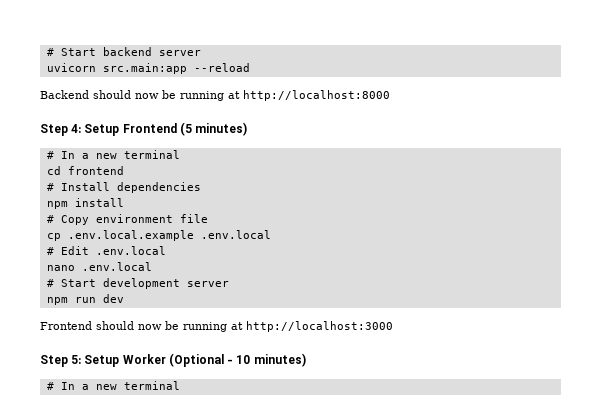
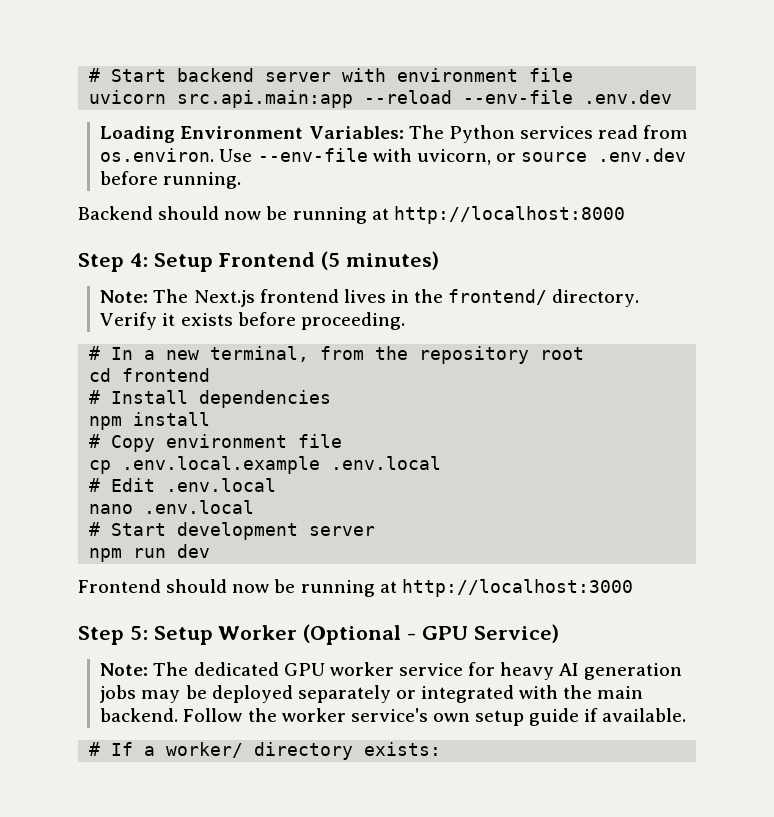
- # Start backend server
+ # Start backend server with environment file
- uvicorn src.main:app --reload
+ uvicorn src.api.main:app --reload --env-file .env.dev
+ Loading Environment Variables: The Python services read from os.environ. Use --env-file with uvicorn, or source .env.dev before running.
  Step 4: Setup Frontend (5 minutes)
- # In a new terminal
+ Note: The Next.js frontend lives in the frontend/ directory. Verify it exists before proceeding.
+ # In a new terminal, from the repository root
- Step 5: Setup Worker (Optional - 10 minutes)
- # In a new terminal
+ Step 5: Setup Worker (Optional - GPU Service)
+ Note: The dedicated GPU worker service for heavy AI generation jobs may be deployed separately or integrated with the main backend. Follow the worker service's own setup guide if available.
+ # If a worker/ directory exists:

